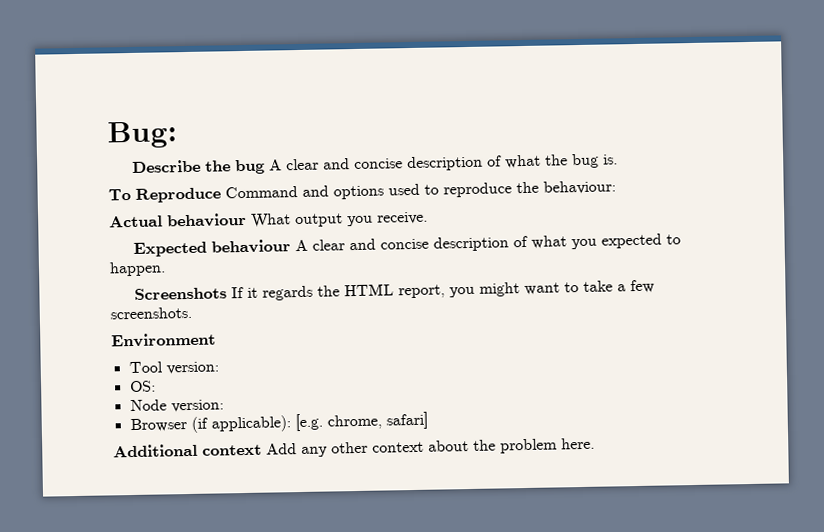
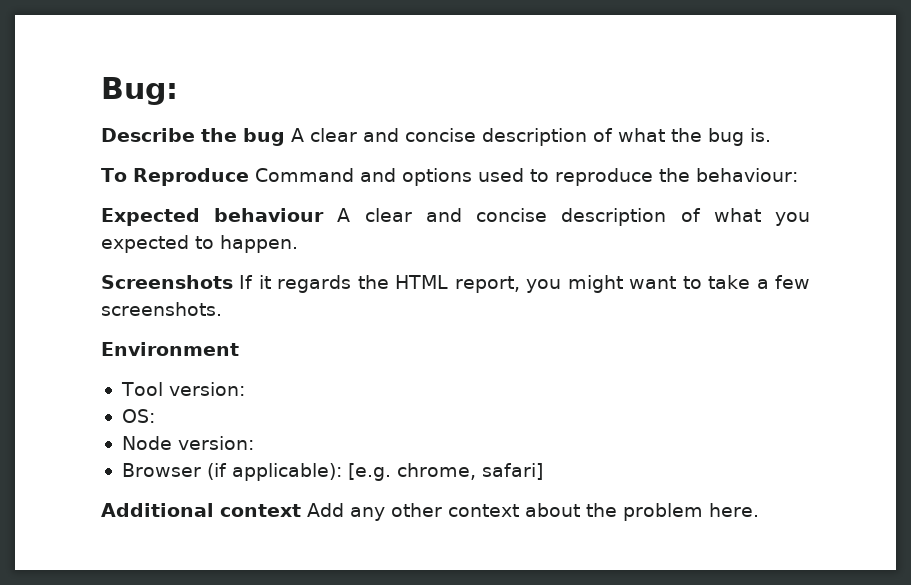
- Actual behaviour What output you receive.

